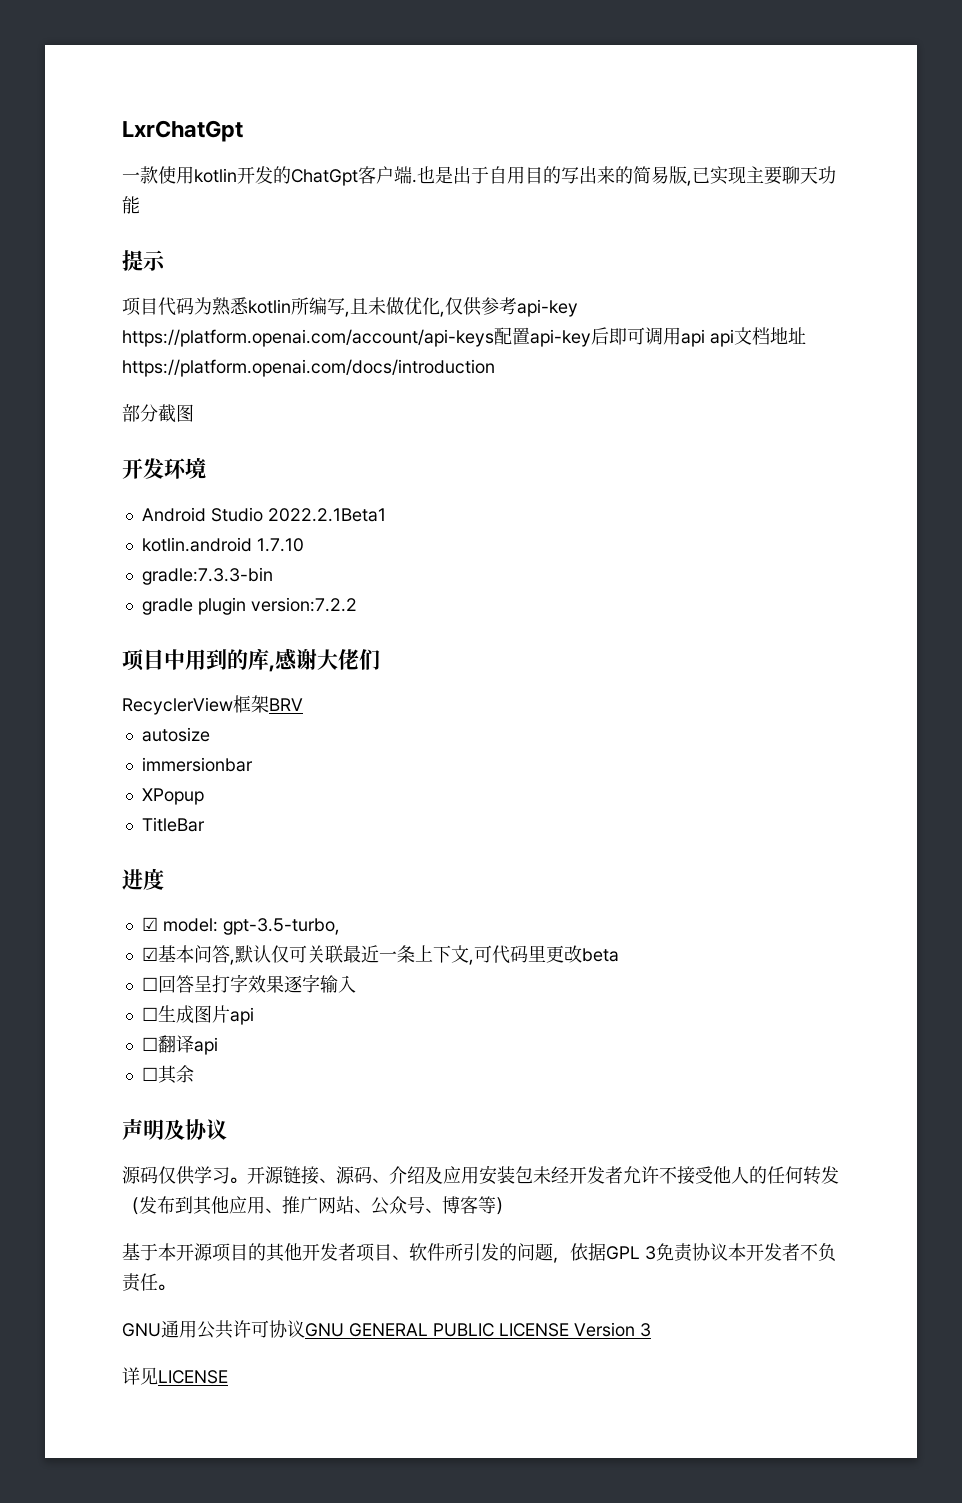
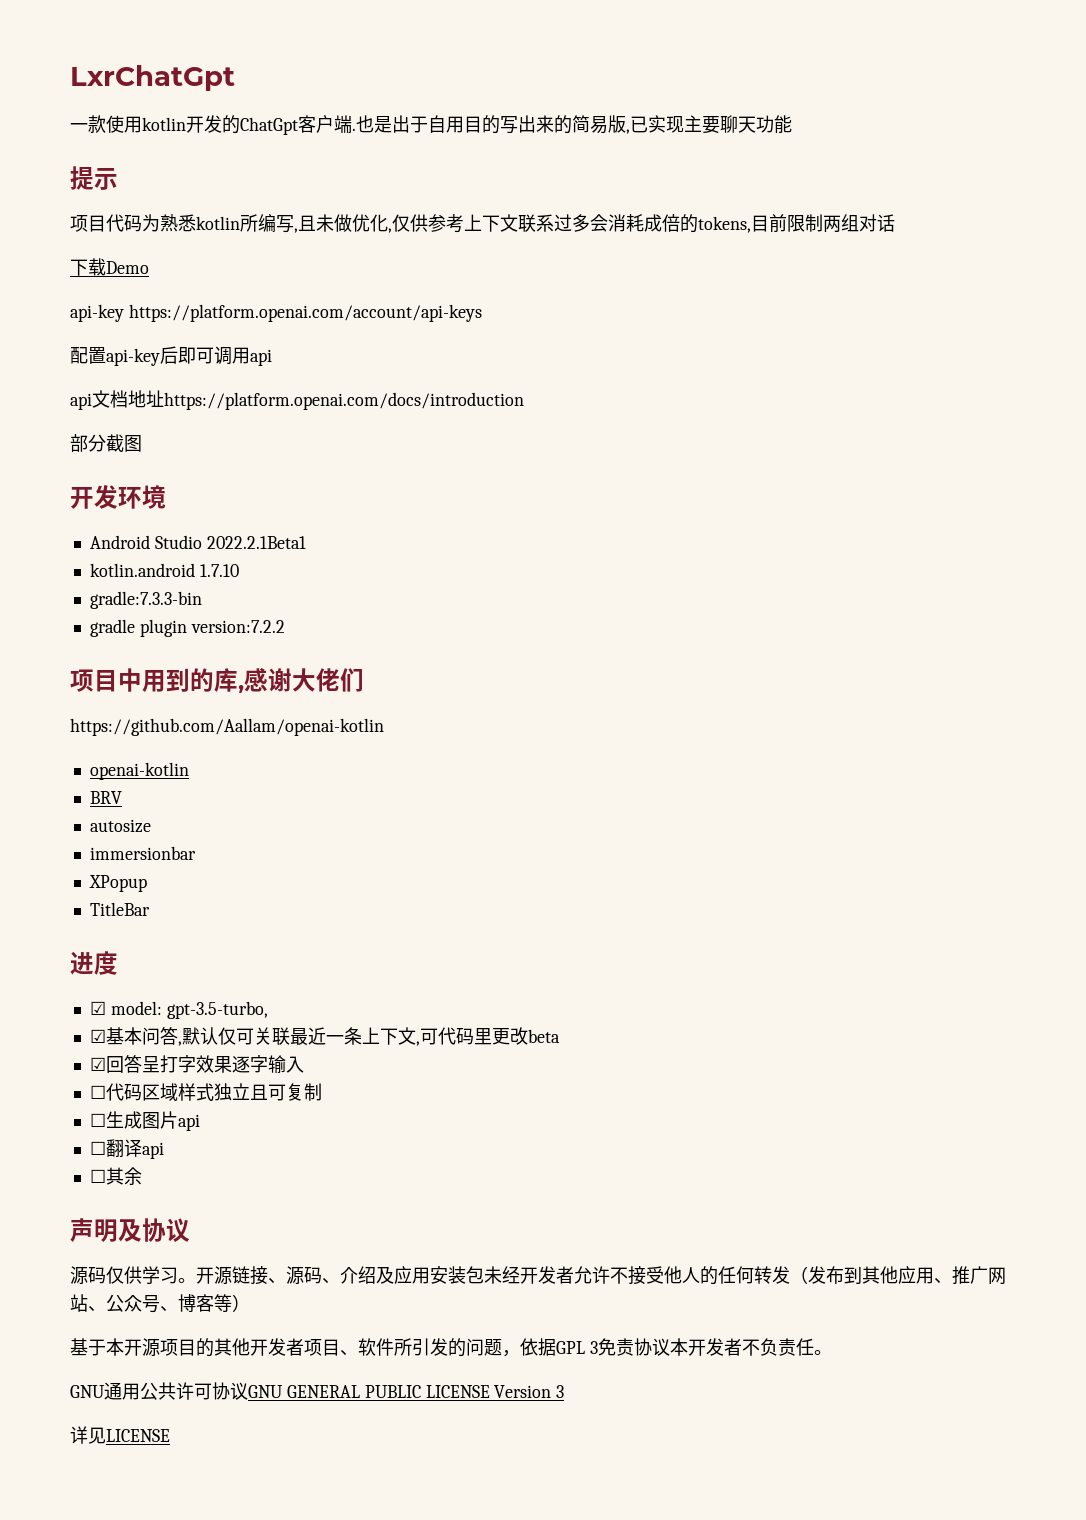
- 项目代码为熟悉kotlin所编写,且未做优化,仅供参考api-key https://platform.openai.com/account/api-keys配置api-key后即可调用api api文档地址https://platform.openai.com/docs/introduction
+ 项目代码为熟悉kotlin所编写,且未做优化,仅供参考上下文联系过多会消耗成倍的tokens,目前限制两组对话
+ 下载Demo
+ api-key https://platform.openai.com/account/api-keys
+ 配置api-key后即可调用api
+ api文档地址https://platform.openai.com/docs/introduction
- RecyclerView框架BRV
+ https://github.com/Aallam/openai-kotlin
+ openai-kotlin
+ BRV
- ☐回答呈打字效果逐字输入
+ ☑回答呈打字效果逐字输入
+ ☐代码区域样式独立且可复制

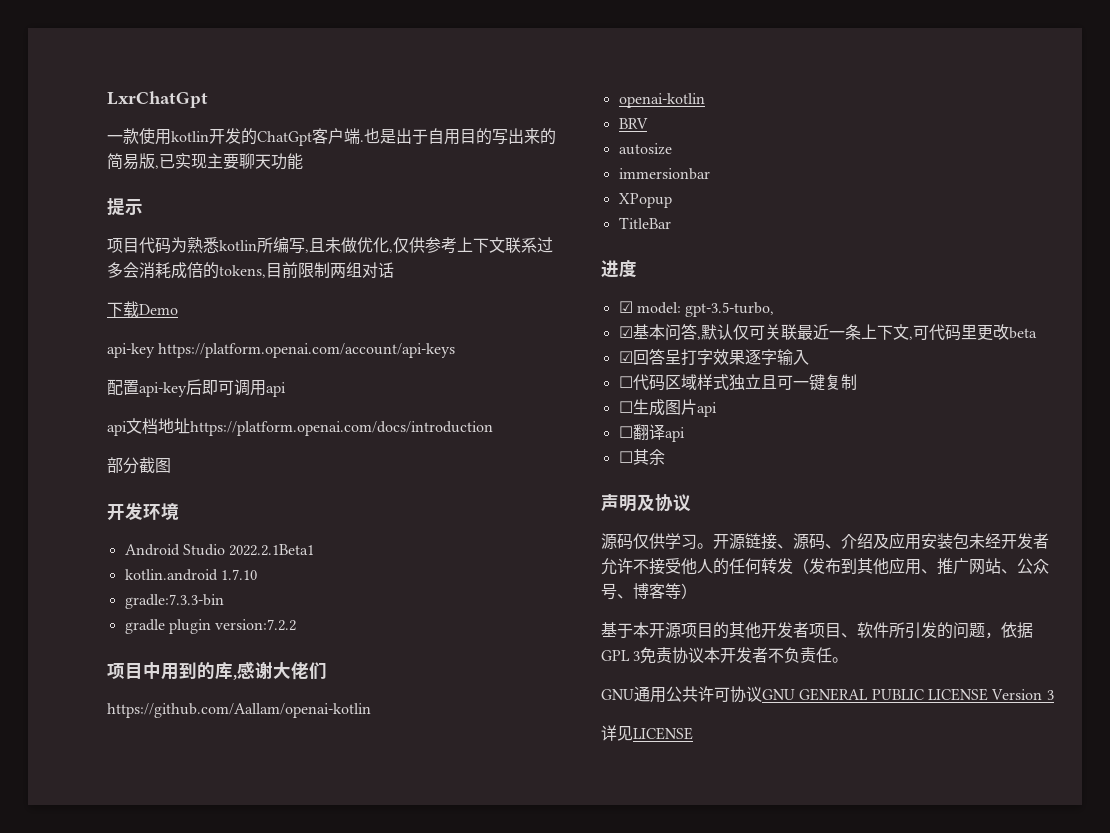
- ☐代码区域样式独立且可复制
+ ☐代码区域样式独立且可一键复制

